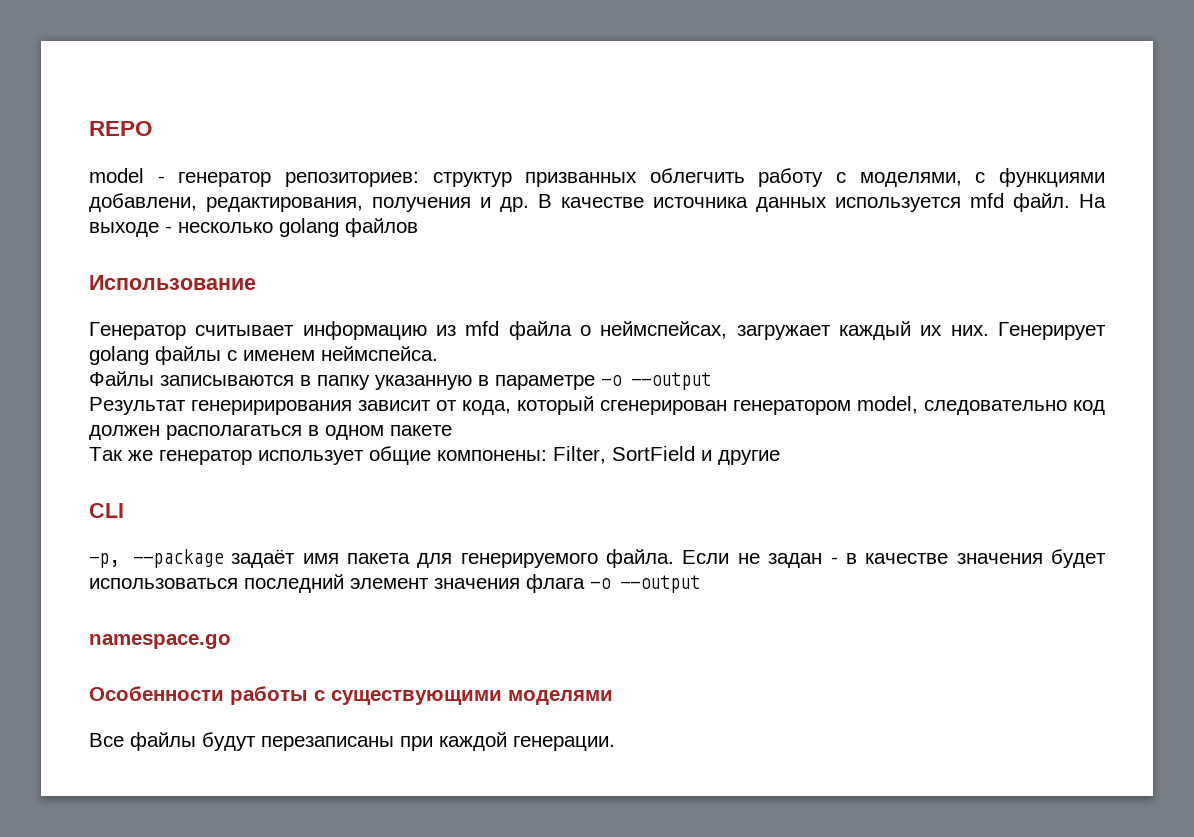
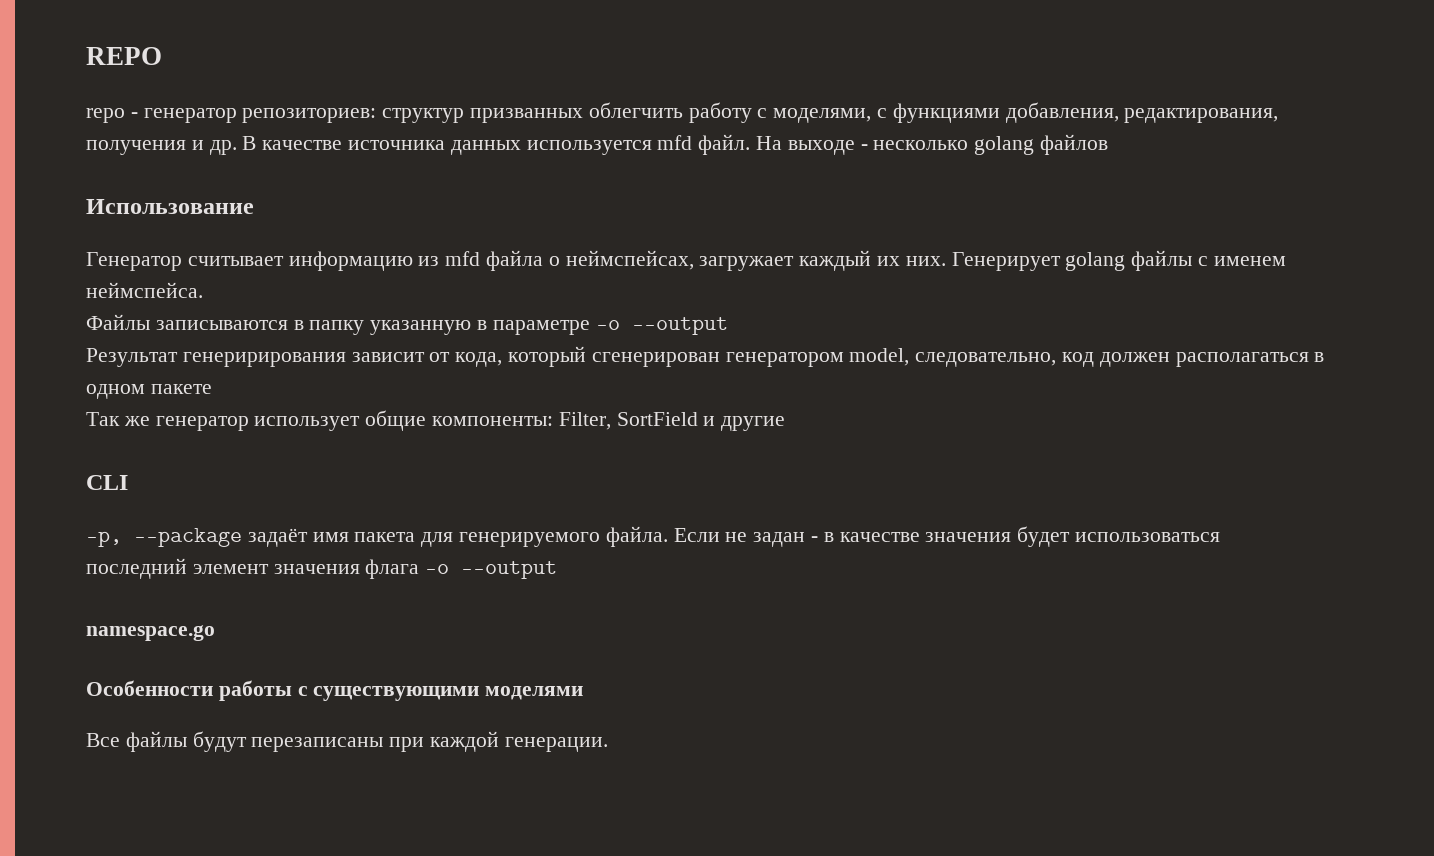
- model - генератор репозиториев: структур призванных облегчить работу с моделями, с функциями добавлени, редактирования, получения и др. В качестве источника данных используется mfd файл.
+ repo - генератор репозиториев: структур призванных облегчить работу с моделями, с функциями добавления, редактирования, получения и др. В качестве источника данных используется mfd файл.
- Результат генеририрования зависит от кода, который сгенерирован генератором model, следовательно код должен располагаться в одном пакете
+ Результат генеририрования зависит от кода, который сгенерирован генератором model, следовательно, код должен располагаться в одном пакете
- Так же генератор использует общие компонены: Filter, SortField и другие
+ Так же генератор использует общие компоненты: Filter, SortField и другие

